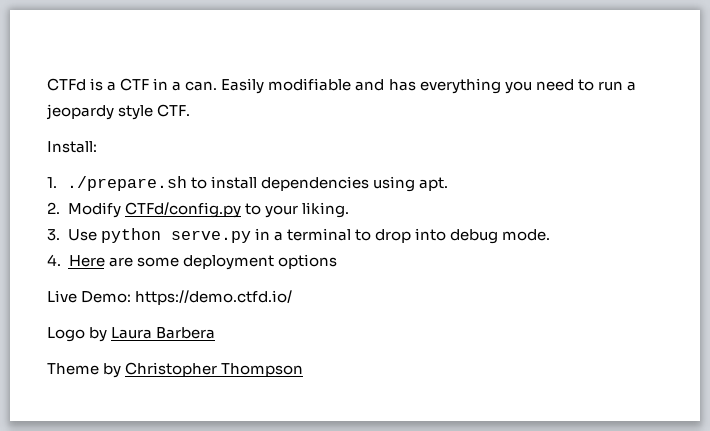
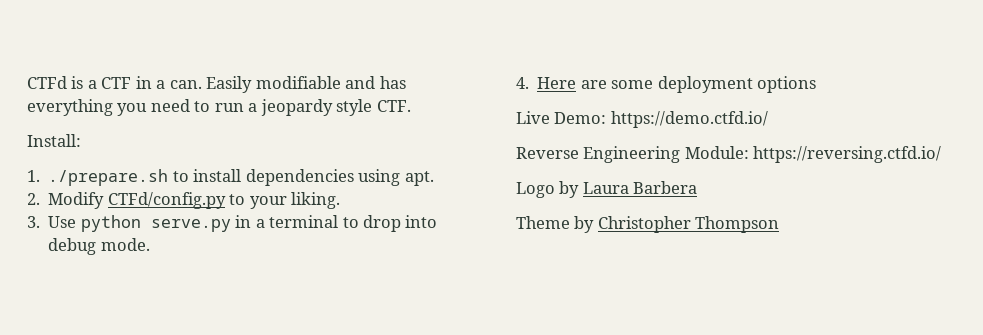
+ Reverse Engineering Module: https://reversing.ctfd.io/

